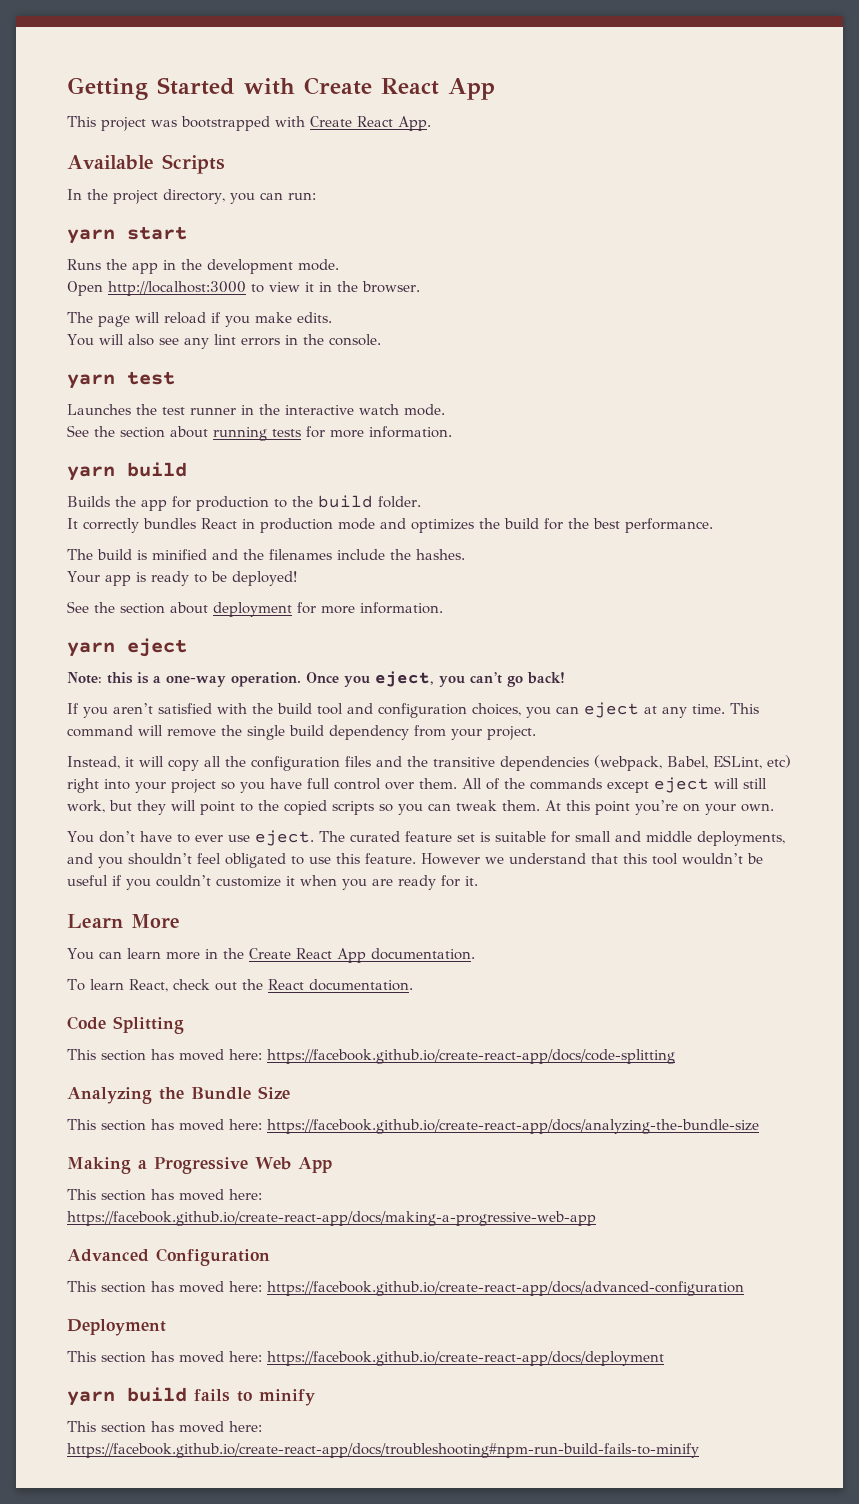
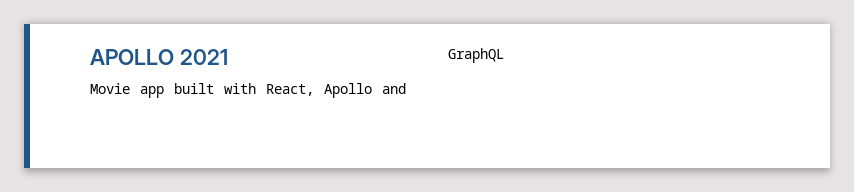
- Getting Started with Create React App
- This project was bootstrapped with Create React App.
- Available Scripts
- In the project directory, you can run:
- yarn start
- Runs the app in the development mode.
- Open http://localhost:3000 to view it in the browser.
- The page will reload if you make edits.
- You will also see any lint errors in the console.
- yarn test
- Launches the test runner in the interactive watch mode.
- See the section about running tests for more information.
- yarn build
- Builds the app for production to the build folder.
- It correctly bundles React in production mode and optimizes the build for the best performance.
- The build is minified and the filenames include the hashes.
- Your app is ready to be deployed!
- See the section about deployment for more information.
- yarn eject
- Note: this is a one-way operation. Once you eject, you can’t go back!
- If you aren’t satisfied with the build tool and configuration choices, you can eject at any time. This command will remove the single build dependency from your project.
- Instead, it will copy all the configuration files and the transitive dependencies (webpack, Babel, ESLint, etc) right into your project so you have full control over them. All of the commands except eject will still work, but they will point to the copied scripts so you can tweak them. At this point you’re on your own.
- You don’t have to ever use eject. The curated feature set is suitable for small and middle deployments, and you shouldn’t feel obligated to use this feature. However we understand that this tool wouldn’t be useful if you couldn’t customize it when you are ready for it.
- Learn More
- You can learn more in the Create React App documentation.
- To learn React, check out the React documentation.
- Code Splitting
- This section has moved here: https://facebook.github.io/create-react-app/docs/code-splitting
- Analyzing the Bundle Size
- This section has moved here: https://facebook.github.io/create-react-app/docs/analyzing-the-bundle-size
- Making a Progressive Web App
- This section has moved here: https://facebook.github.io/create-react-app/docs/making-a-progressive-web-app
- Advanced Configuration
- This section has moved here: https://facebook.github.io/create-react-app/docs/advanced-configuration
- Deployment
- This section has moved here: https://facebook.github.io/create-react-app/docs/deployment
- yarn build fails to minify
- This section has moved here: https://facebook.github.io/create-react-app/docs/troubleshooting#npm-run-build-fails-to-minify
+ APOLLO 2021
+ Movie app built with React, Apollo and GraphQL

